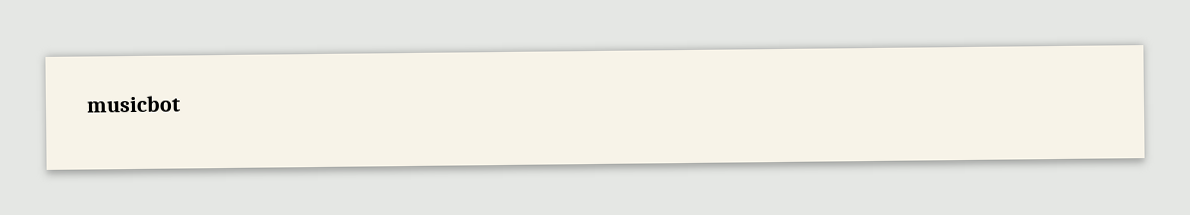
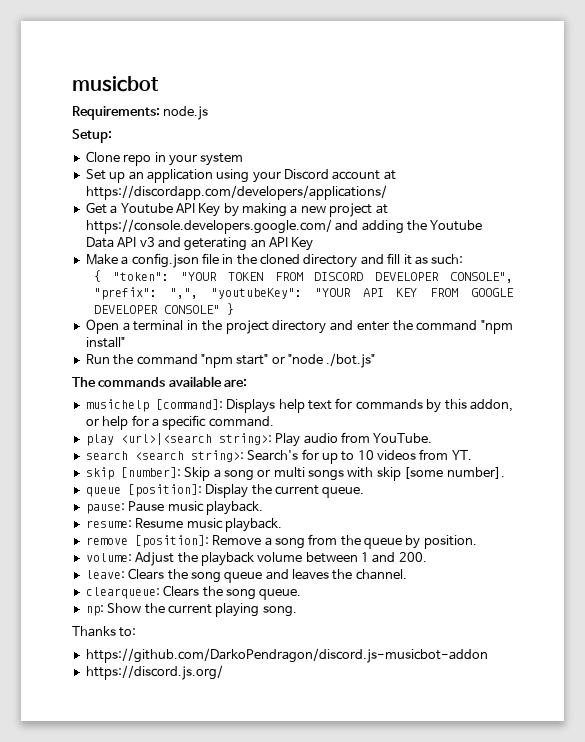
+ Requirements: node.js
+ Setup:
+ Clone repo in your system
+ Set up an application using your Discord account at https://discordapp.com/developers/applications/
+ Get a Youtube API Key by making a new project at https://console.developers.google.com/ and adding the Youtube Data API v3 and geterating an API Key
+ Make a config.json file in the cloned directory and fill it as such:
+ { "token": "YOUR TOKEN FROM DISCORD DEVELOPER CONSOLE", "prefix": ",", "youtubeKey": "YOUR API KEY FROM GOOGLE DEVELOPER CONSOLE" }
+ Open a terminal in the project directory and enter the command "npm install"
+ Run the command "npm start" or "node ./bot.js"
+ The commands available are:
+ musichelp [command]: Displays help text for commands by this addon, or help for a specific command.
+ play <url>|<search string>: Play audio from YouTube.
+ search <search string>: Search's for up to 10 videos from YT.
+ skip [number]: Skip a song or multi songs with skip [some number].
+ queue [position]: Display the current queue.
+ pause: Pause music playback.
+ resume: Resume music playback.
+ remove [position]: Remove a song from the queue by position.
+ volume: Adjust the playback volume between 1 and 200.
+ leave: Clears the song queue and leaves the channel.
+ clearqueue: Clears the song queue.
+ np: Show the current playing song.
+ Thanks to:
+ https://github.com/DarkoPendragon/discord.js-musicbot-addon
+ https://discord.js.org/

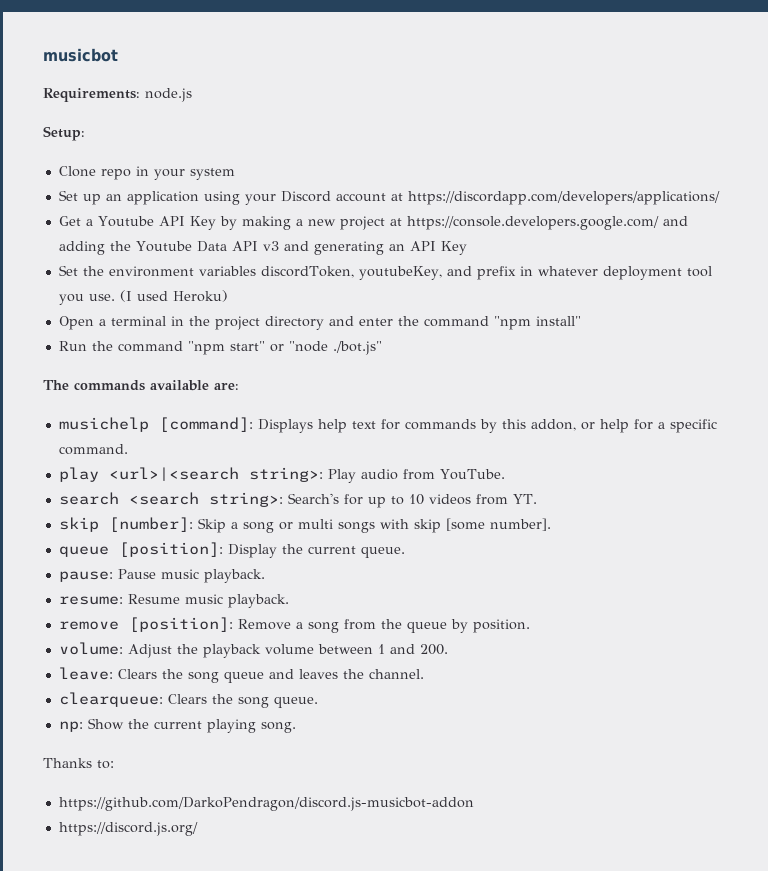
- Get a Youtube API Key by making a new project at https://console.developers.google.com/ and adding the Youtube Data API v3 and geterating an API Key
+ Get a Youtube API Key by making a new project at https://console.developers.google.com/ and adding the Youtube Data API v3 and generating an API Key
- Make a config.json file in the cloned directory and fill it as such:
- { "token": "YOUR TOKEN FROM DISCORD DEVELOPER CONSOLE", "prefix": ",", "youtubeKey": "YOUR API KEY FROM GOOGLE DEVELOPER CONSOLE" }
+ Set the environment variables discordToken, youtubeKey, and prefix in whatever deployment tool you use. (I used Heroku)

